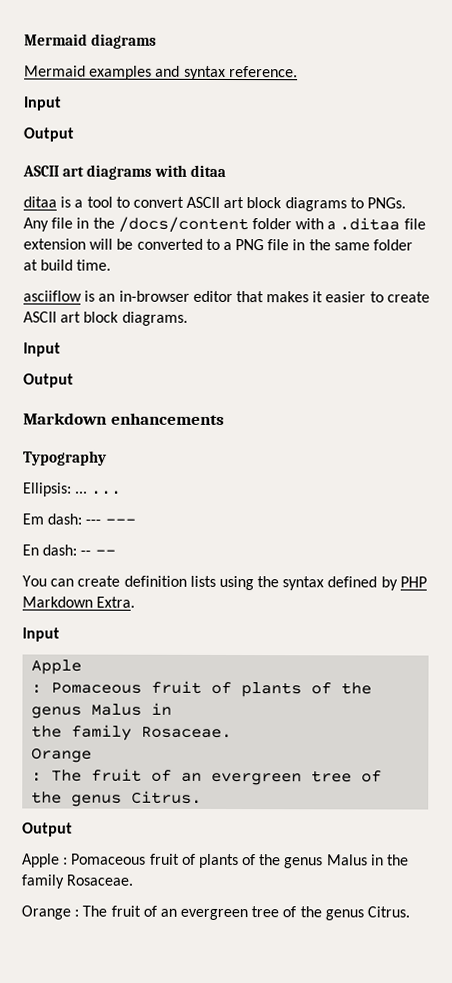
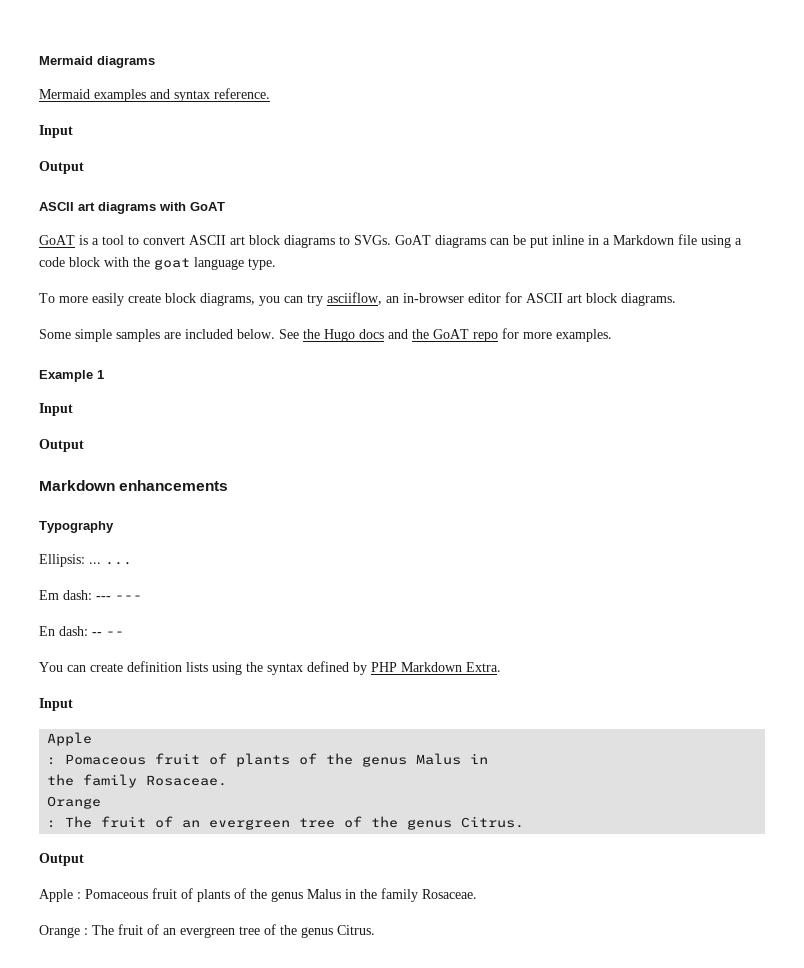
- ASCII art diagrams with ditaa
- ditaa is a tool to convert ASCII art block diagrams to PNGs. Any file in the /docs/content folder with a .ditaa file extension will be converted to a PNG file in the same folder at build time.
- asciiflow is an in-browser editor that makes it easier to create ASCII art block diagrams.
+ ASCII art diagrams with GoAT
+ GoAT is a tool to convert ASCII art block diagrams to SVGs. GoAT diagrams can be put inline in a Markdown file using a code block with the goat language type.
+ To more easily create block diagrams, you can try asciiflow, an in-browser editor for ASCII art block diagrams.
+ Some simple samples are included below. See the Hugo docs and the GoAT repo for more examples.
+ Example 1

